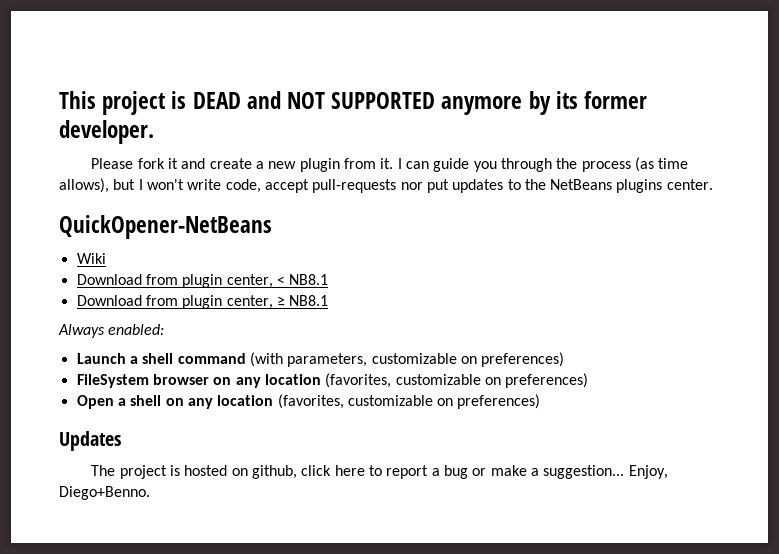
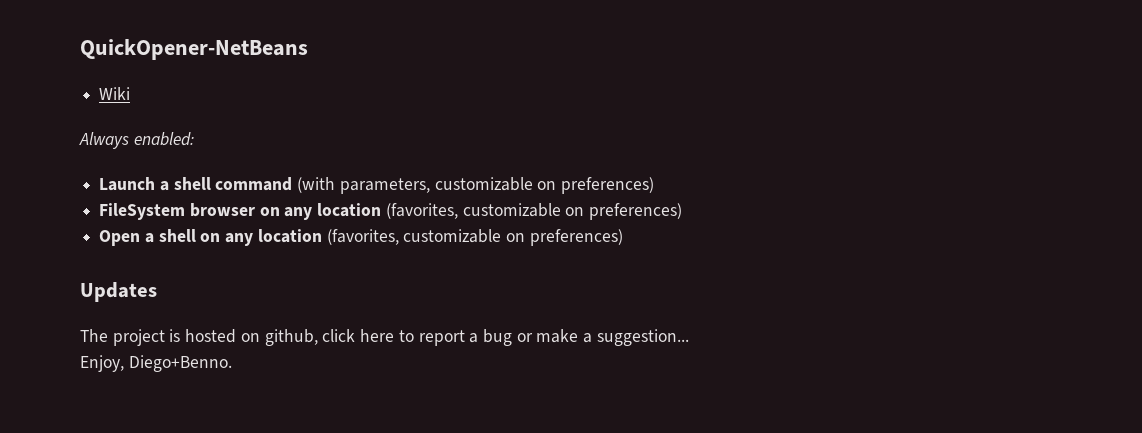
- This project is DEAD and NOT SUPPORTED anymore by its former developer.
- Please fork it and create a new plugin from it. I can guide you through the process (as time allows), but I won't write code, accept pull-requests nor put updates to the NetBeans plugins center.
  QuickOpener-NetBeans
  Wiki
- Download from plugin center, < NB8.1
- Download from plugin center, ≥ NB8.1
- The project is hosted on github, click here to report a bug or make a suggestion... Enjoy, Diego+Benno.
+ The project is hosted on github, click here to report a bug or make a suggestion...
+ Enjoy, Diego+Benno.

